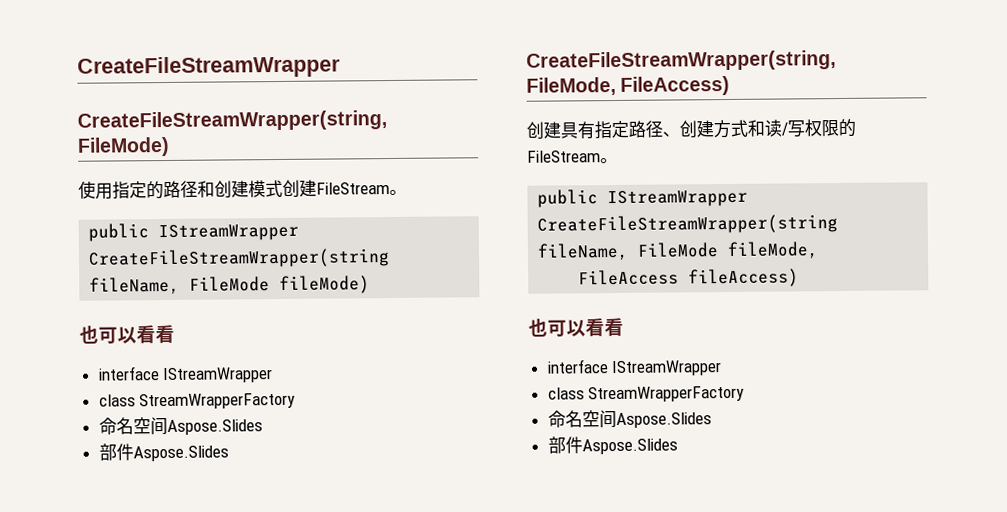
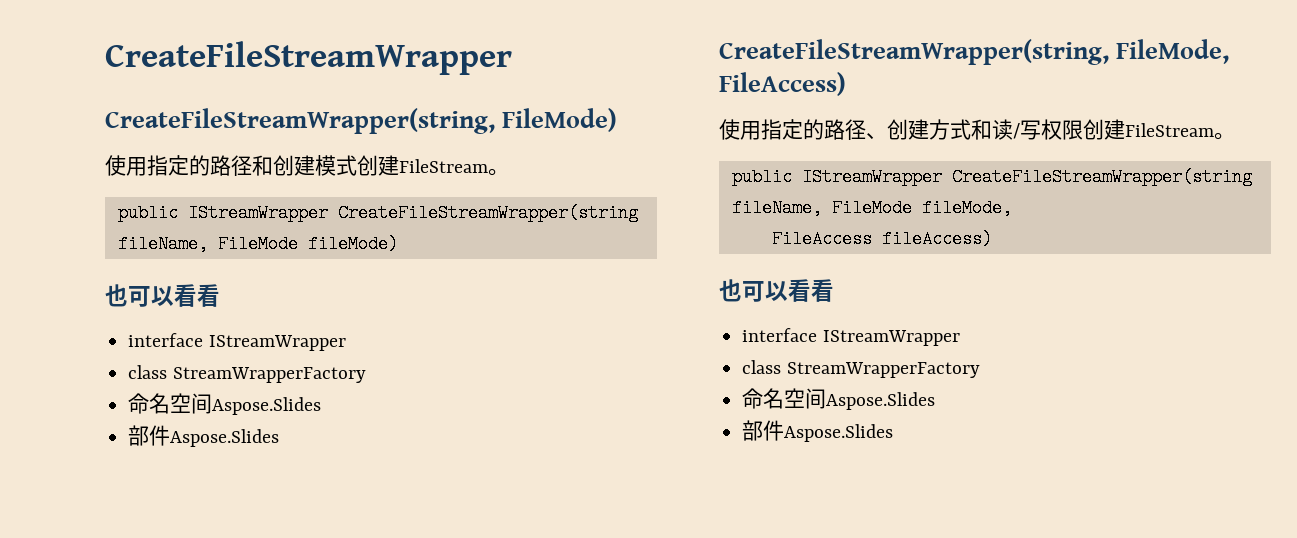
- 创建具有指定路径、创建方式和读/写权限的FileStream。
+ 使用指定的路径、创建方式和读/写权限创建FileStream。

